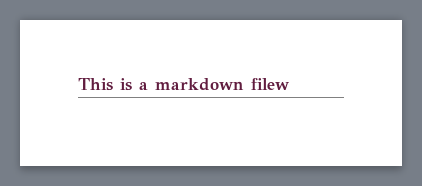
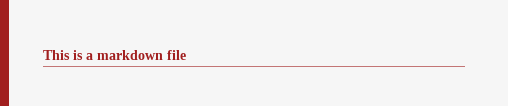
- This is a markdown filew
+ This is a markdown file

